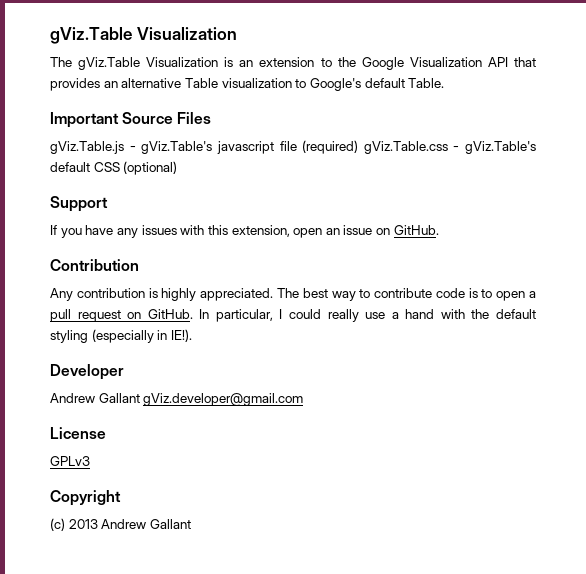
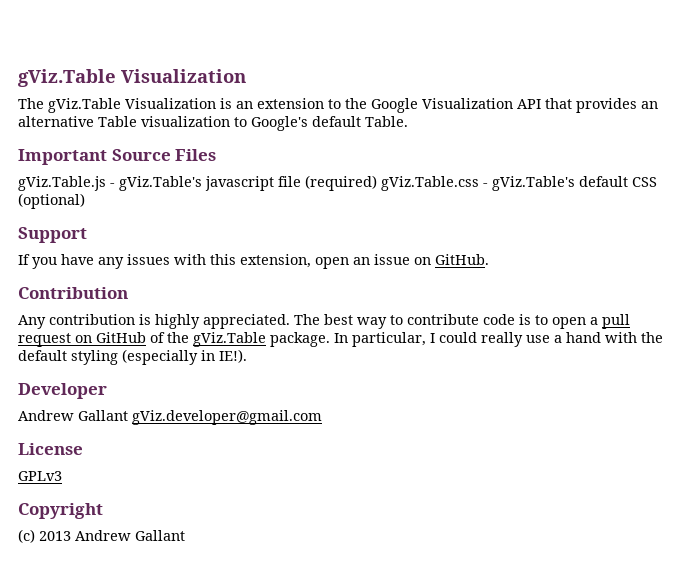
- The best way to contribute code is to open a pull request on GitHub.
+ The best way to contribute code is to open a pull request on GitHub of the gViz.Table package.

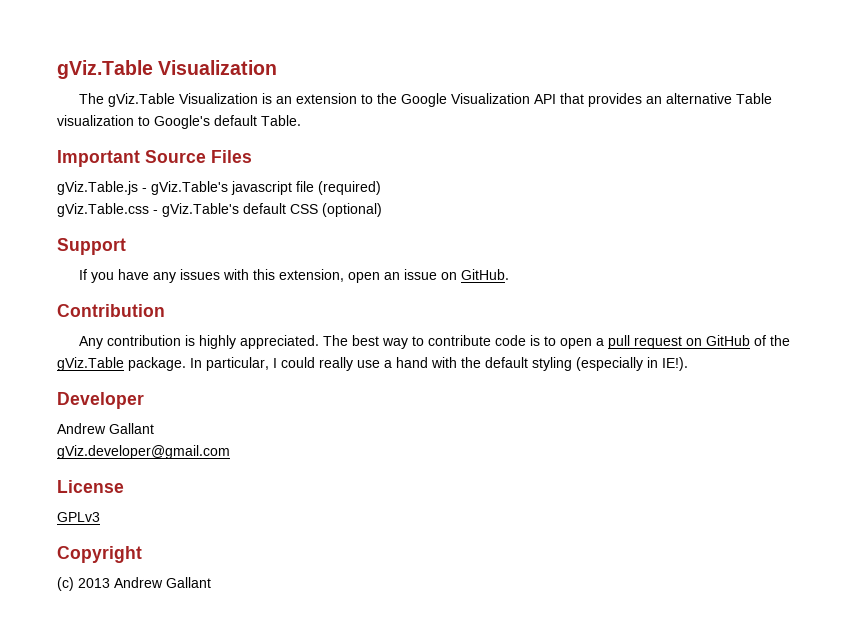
- gViz.Table.js - gViz.Table's javascript file (required) gViz.Table.css - gViz.Table's default CSS (optional)
+ gViz.Table.js - gViz.Table's javascript file (required)
+ gViz.Table.css - gViz.Table's default CSS (optional)
  Developer
- Andrew Gallant gViz.developer@gmail.com
+ Andrew Gallant
+ gViz.developer@gmail.com

